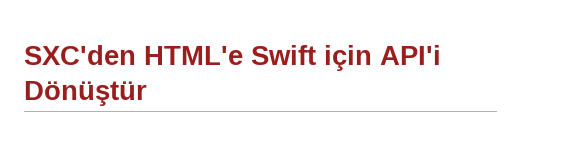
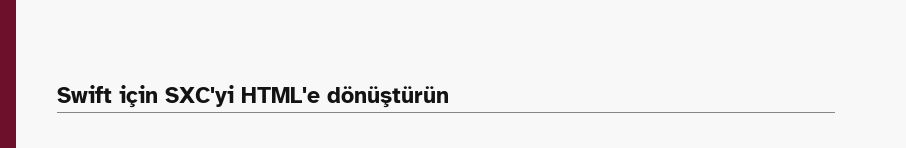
- SXC'den HTML'e Swift için API'i Dönüştür
+ Swift için SXC'yi HTML'e dönüştürün

